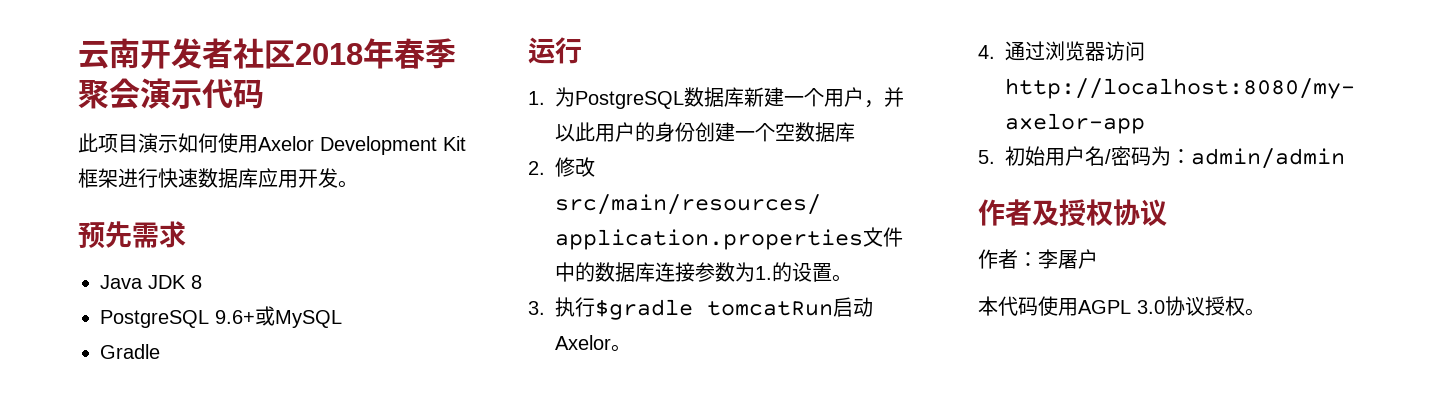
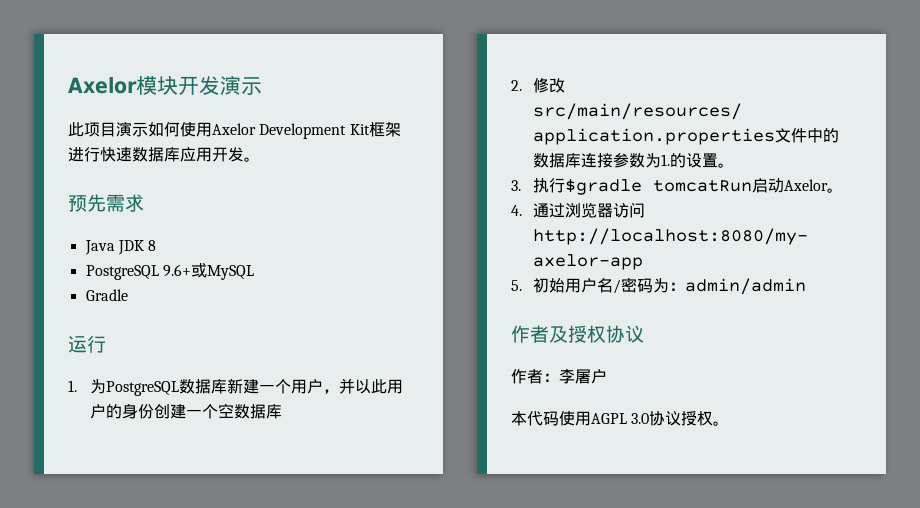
- 云南开发者社区2018年春季聚会演示代码
+ Axelor模块开发演示

